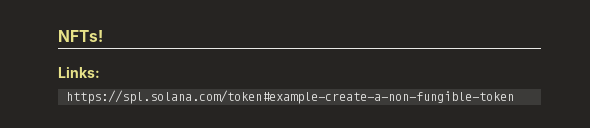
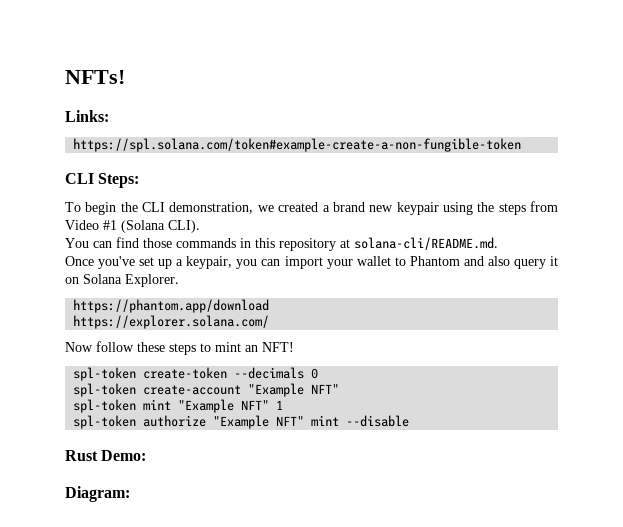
+ CLI Steps:
+ To begin the CLI demonstration, we created a brand new keypair using the steps from Video #1 (Solana CLI).
+ You can find those commands in this repository at solana-cli/README.md.
+ Once you've set up a keypair, you can import your wallet to Phantom and also query it on Solana Explorer.
+ https://phantom.app/download
+ https://explorer.solana.com/
+ Now follow these steps to mint an NFT!
+ spl-token create-token --decimals 0
+ spl-token create-account "Example NFT"
+ spl-token mint "Example NFT" 1
+ spl-token authorize "Example NFT" mint --disable
+ Rust Demo:
+ Diagram:

